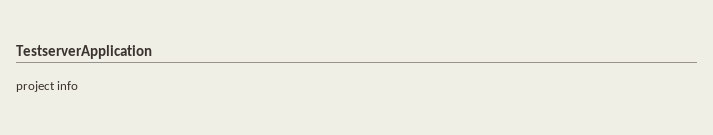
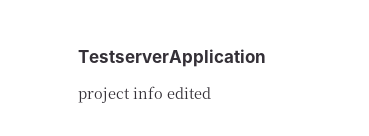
- project info
+ project info edited

